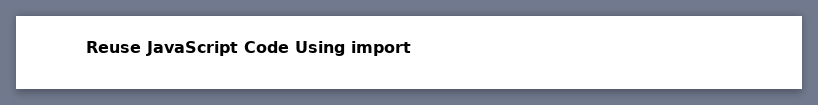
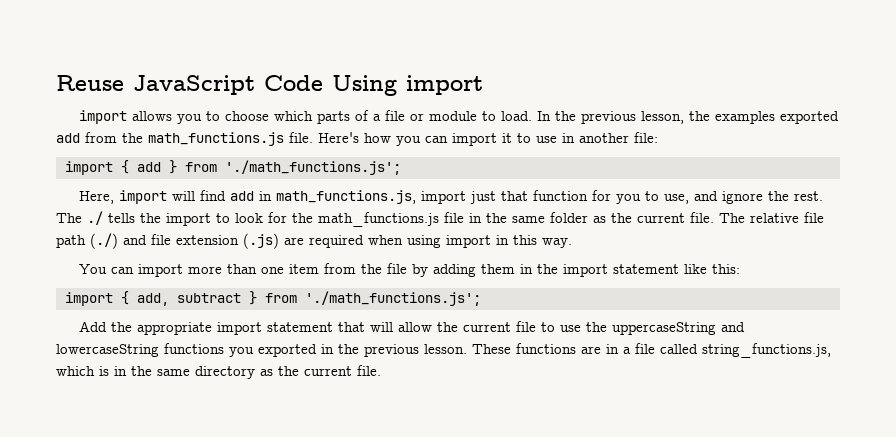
+ import allows you to choose which parts of a file or module to load. In the previous lesson, the examples exported add from the math_functions.js file. Here's how you can import it to use in another file:
+ import { add } from './math_functions.js';
+ Here, import will find add in math_functions.js, import just that function for you to use, and ignore the rest. The ./ tells the import to look for the math_functions.js file in the same folder as the current file. The relative file path (./) and file extension (.js) are required when using import in this way.
+ You can import more than one item from the file by adding them in the import statement like this:
+ import { add, subtract } from './math_functions.js';
+ Add the appropriate import statement that will allow the current file to use the uppercaseString and lowercaseString functions you exported in the previous lesson. These functions are in a file called string_functions.js, which is in the same directory as the current file.

